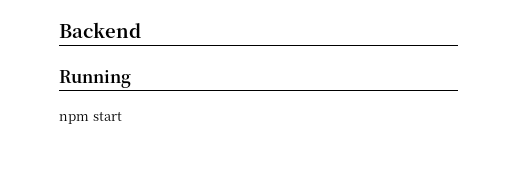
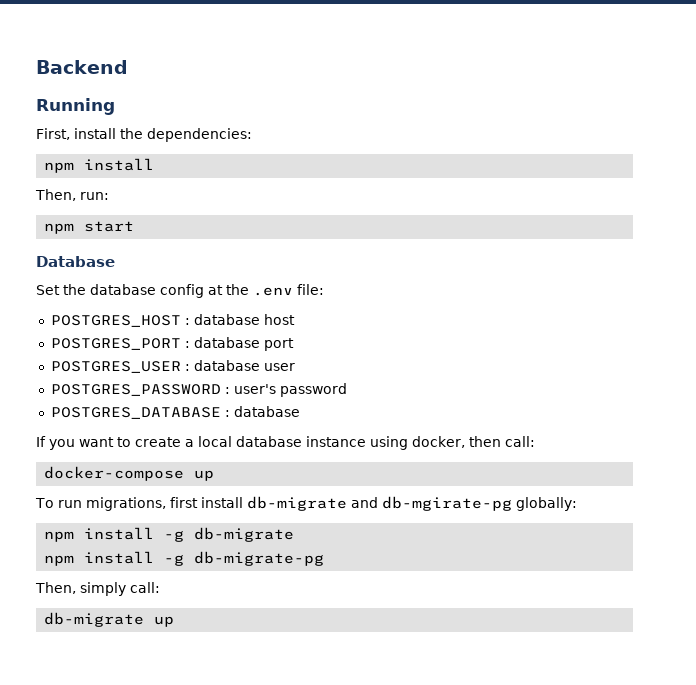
+ First, install the dependencies:
+ npm install
+ Then, run:
  npm start
+ Database
+ Set the database config at the .env file:
+ POSTGRES_HOST : database host
+ POSTGRES_PORT : database port
+ POSTGRES_USER : database user
+ POSTGRES_PASSWORD : user's password
+ POSTGRES_DATABASE : database
+ If you want to create a local database instance using docker, then call:
+ docker-compose up
+ To run migrations, first install db-migrate and db-mgirate-pg globally:
+ npm install -g db-migrate
+ npm install -g db-migrate-pg
+ Then, simply call:
+ db-migrate up

